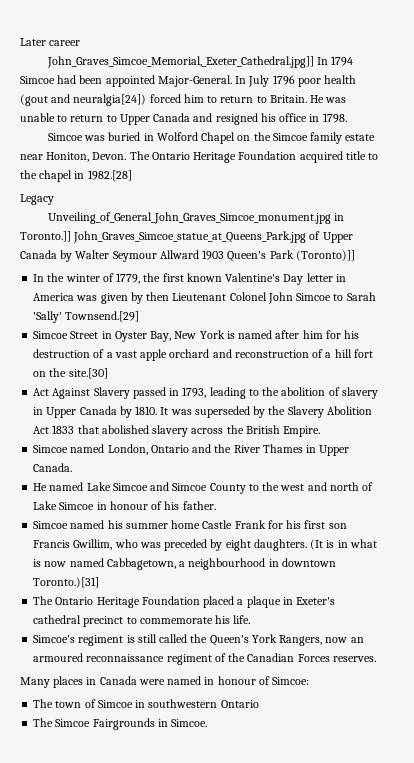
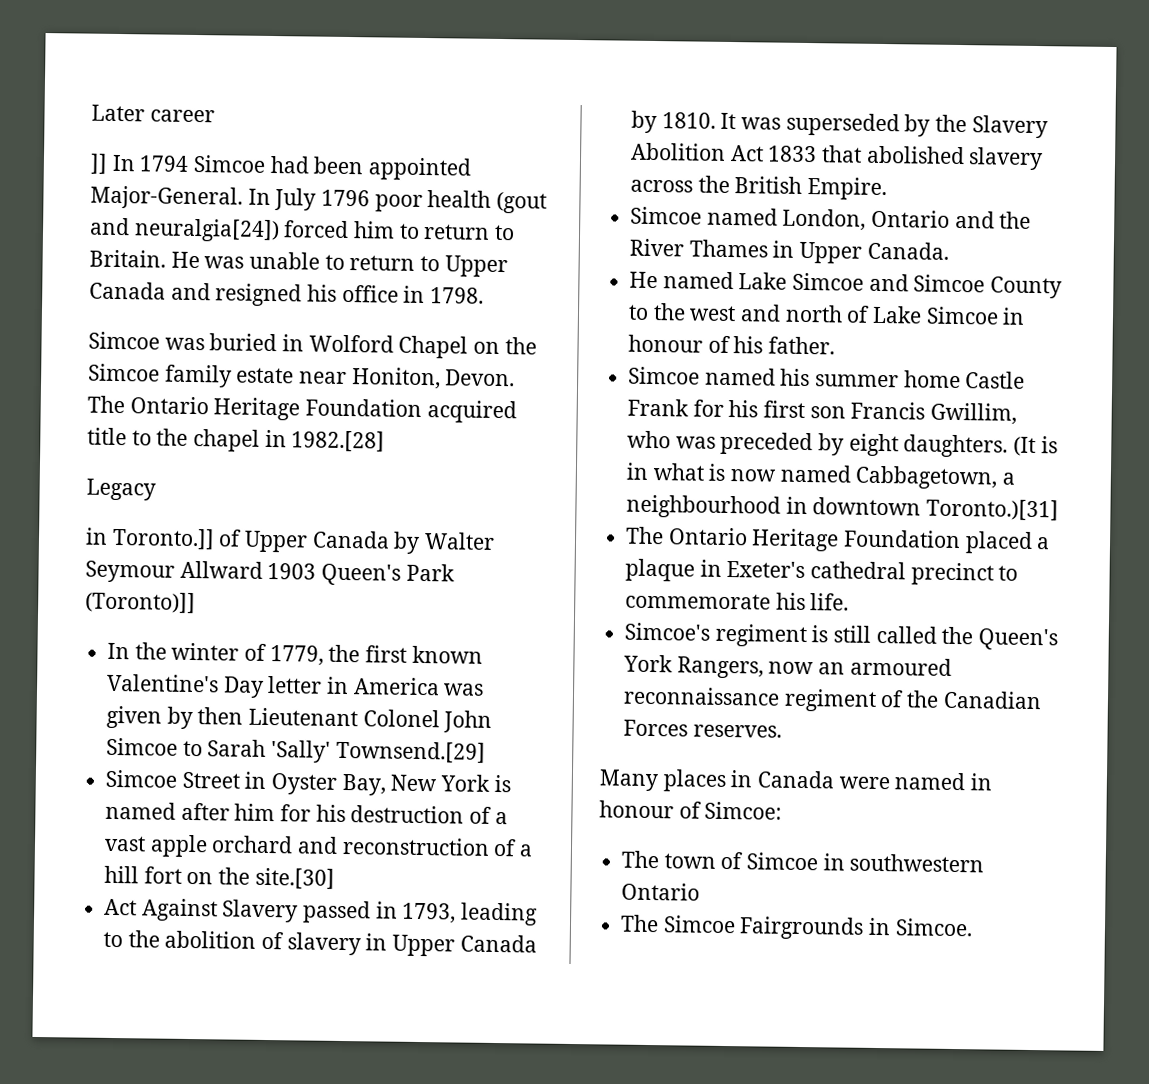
- John_Graves_Simcoe_Memorial,_Exeter_Cathedral.jpg]] In 1794 Simcoe had been appointed Major-General.
+ ]] In 1794 Simcoe had been appointed Major-General.
- Unveiling_of_General_John_Graves_Simcoe_monument.jpg in Toronto.]] John_Graves_Simcoe_statue_at_Queens_Park.jpg of Upper Canada by Walter Seymour Allward 1903 Queen's Park (Toronto)]]
+ in Toronto.]] of Upper Canada by Walter Seymour Allward 1903 Queen's Park (Toronto)]]

